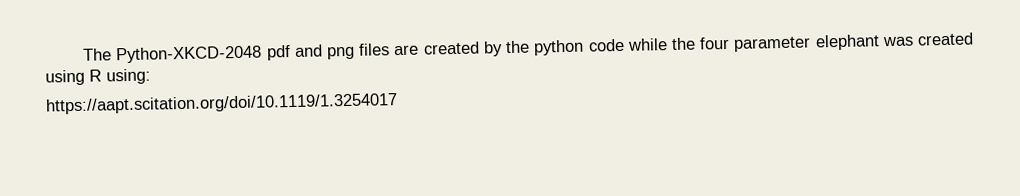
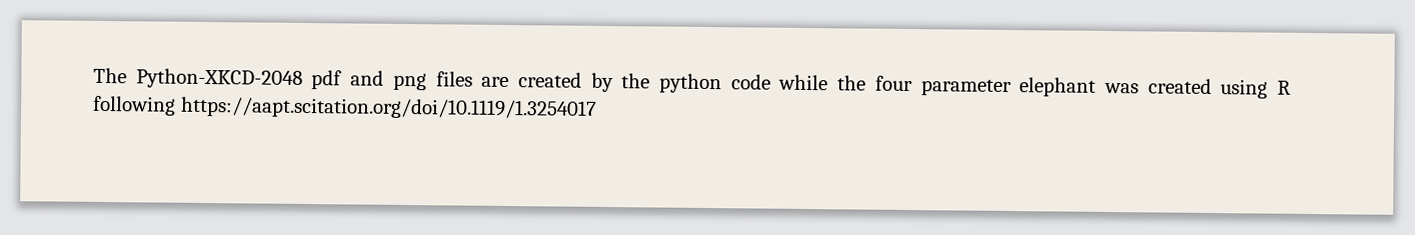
- The Python-XKCD-2048 pdf and png files are created by the python code while the four parameter elephant was created using R using:
- https://aapt.scitation.org/doi/10.1119/1.3254017
+ The Python-XKCD-2048 pdf and png files are created by the python code while the four parameter elephant was created using R following https://aapt.scitation.org/doi/10.1119/1.3254017

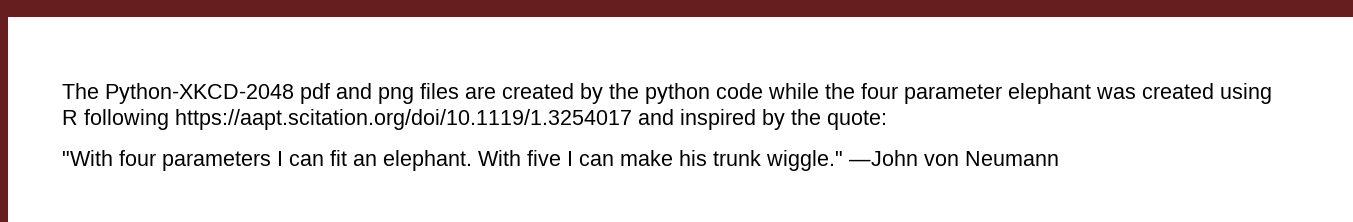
- The Python-XKCD-2048 pdf and png files are created by the python code while the four parameter elephant was created using R following https://aapt.scitation.org/doi/10.1119/1.3254017
+ The Python-XKCD-2048 pdf and png files are created by the python code while the four parameter elephant was created using R following https://aapt.scitation.org/doi/10.1119/1.3254017 and inspired by the quote:
+ "With four parameters I can fit an elephant. With five I can make his trunk wiggle." —John von Neumann

